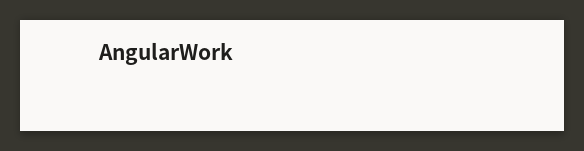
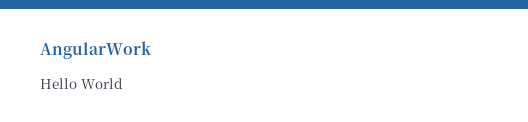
+ Hello World

